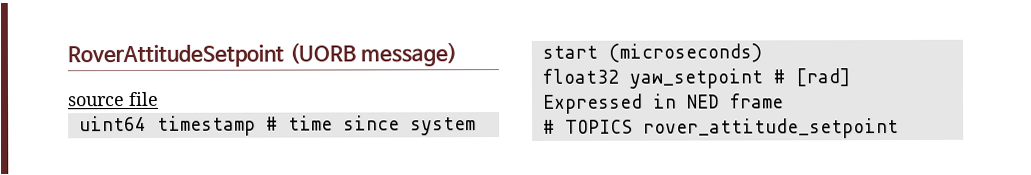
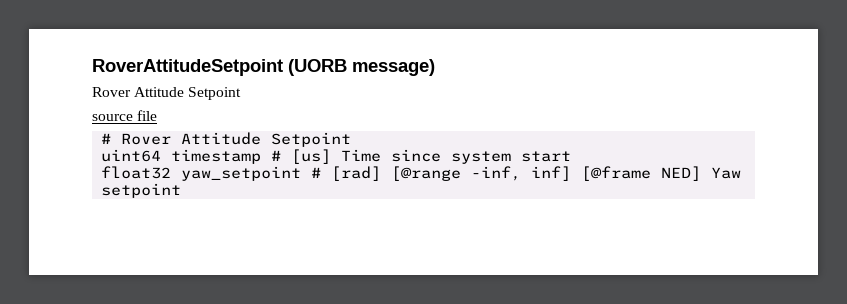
  RoverAttitudeSetpoint (UORB message)
+ Rover Attitude Setpoint
+ # Rover Attitude Setpoint
- uint64 timestamp # time since system start (microseconds)
+ uint64 timestamp # [us] Time since system start
- float32 yaw_setpoint # [rad] Expressed in NED frame
- # TOPICS rover_attitude_setpoint
+ float32 yaw_setpoint # [rad] [@range -inf, inf] [@frame NED] Yaw setpoint

